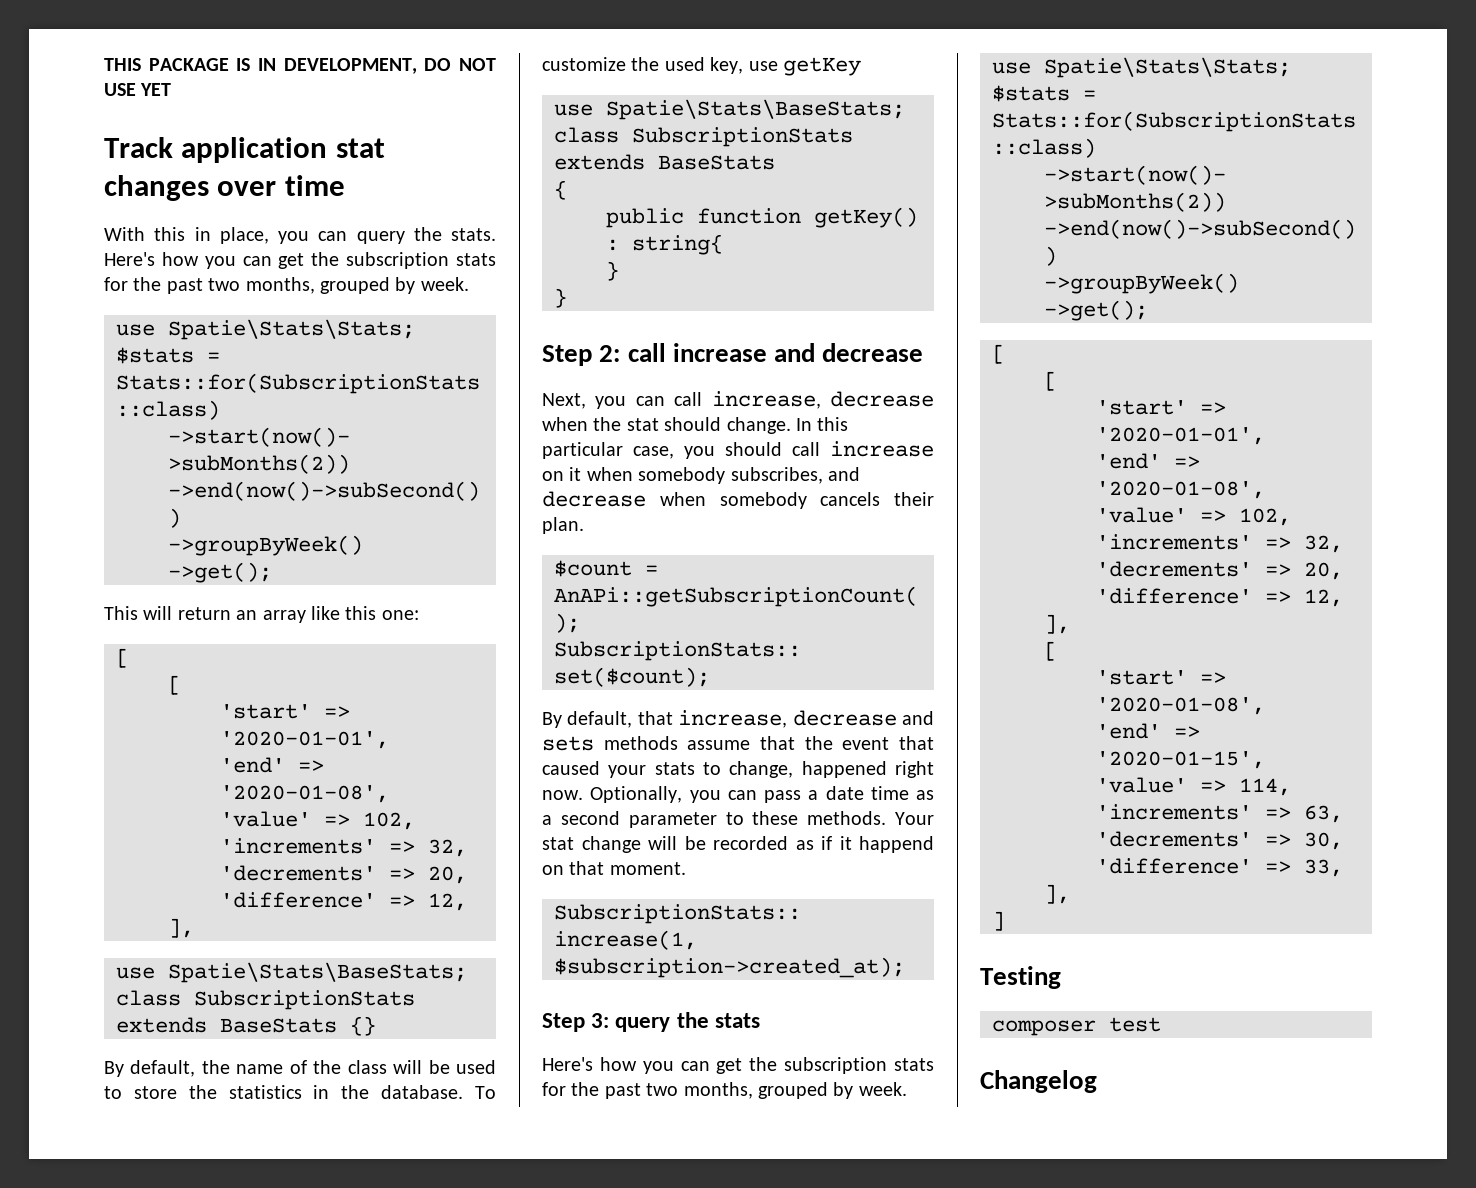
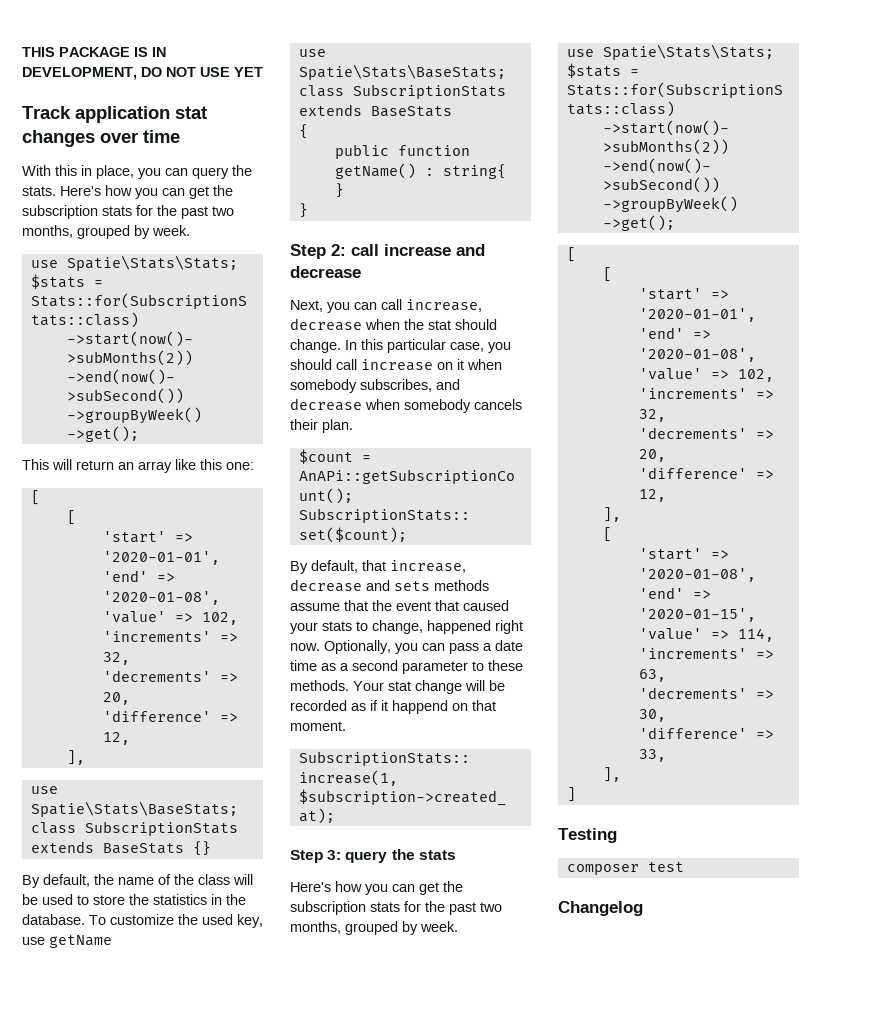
- To customize the used key, use getKey
+ To customize the used key, use getName
- public function getKey() : string{
+ public function getName() : string{

